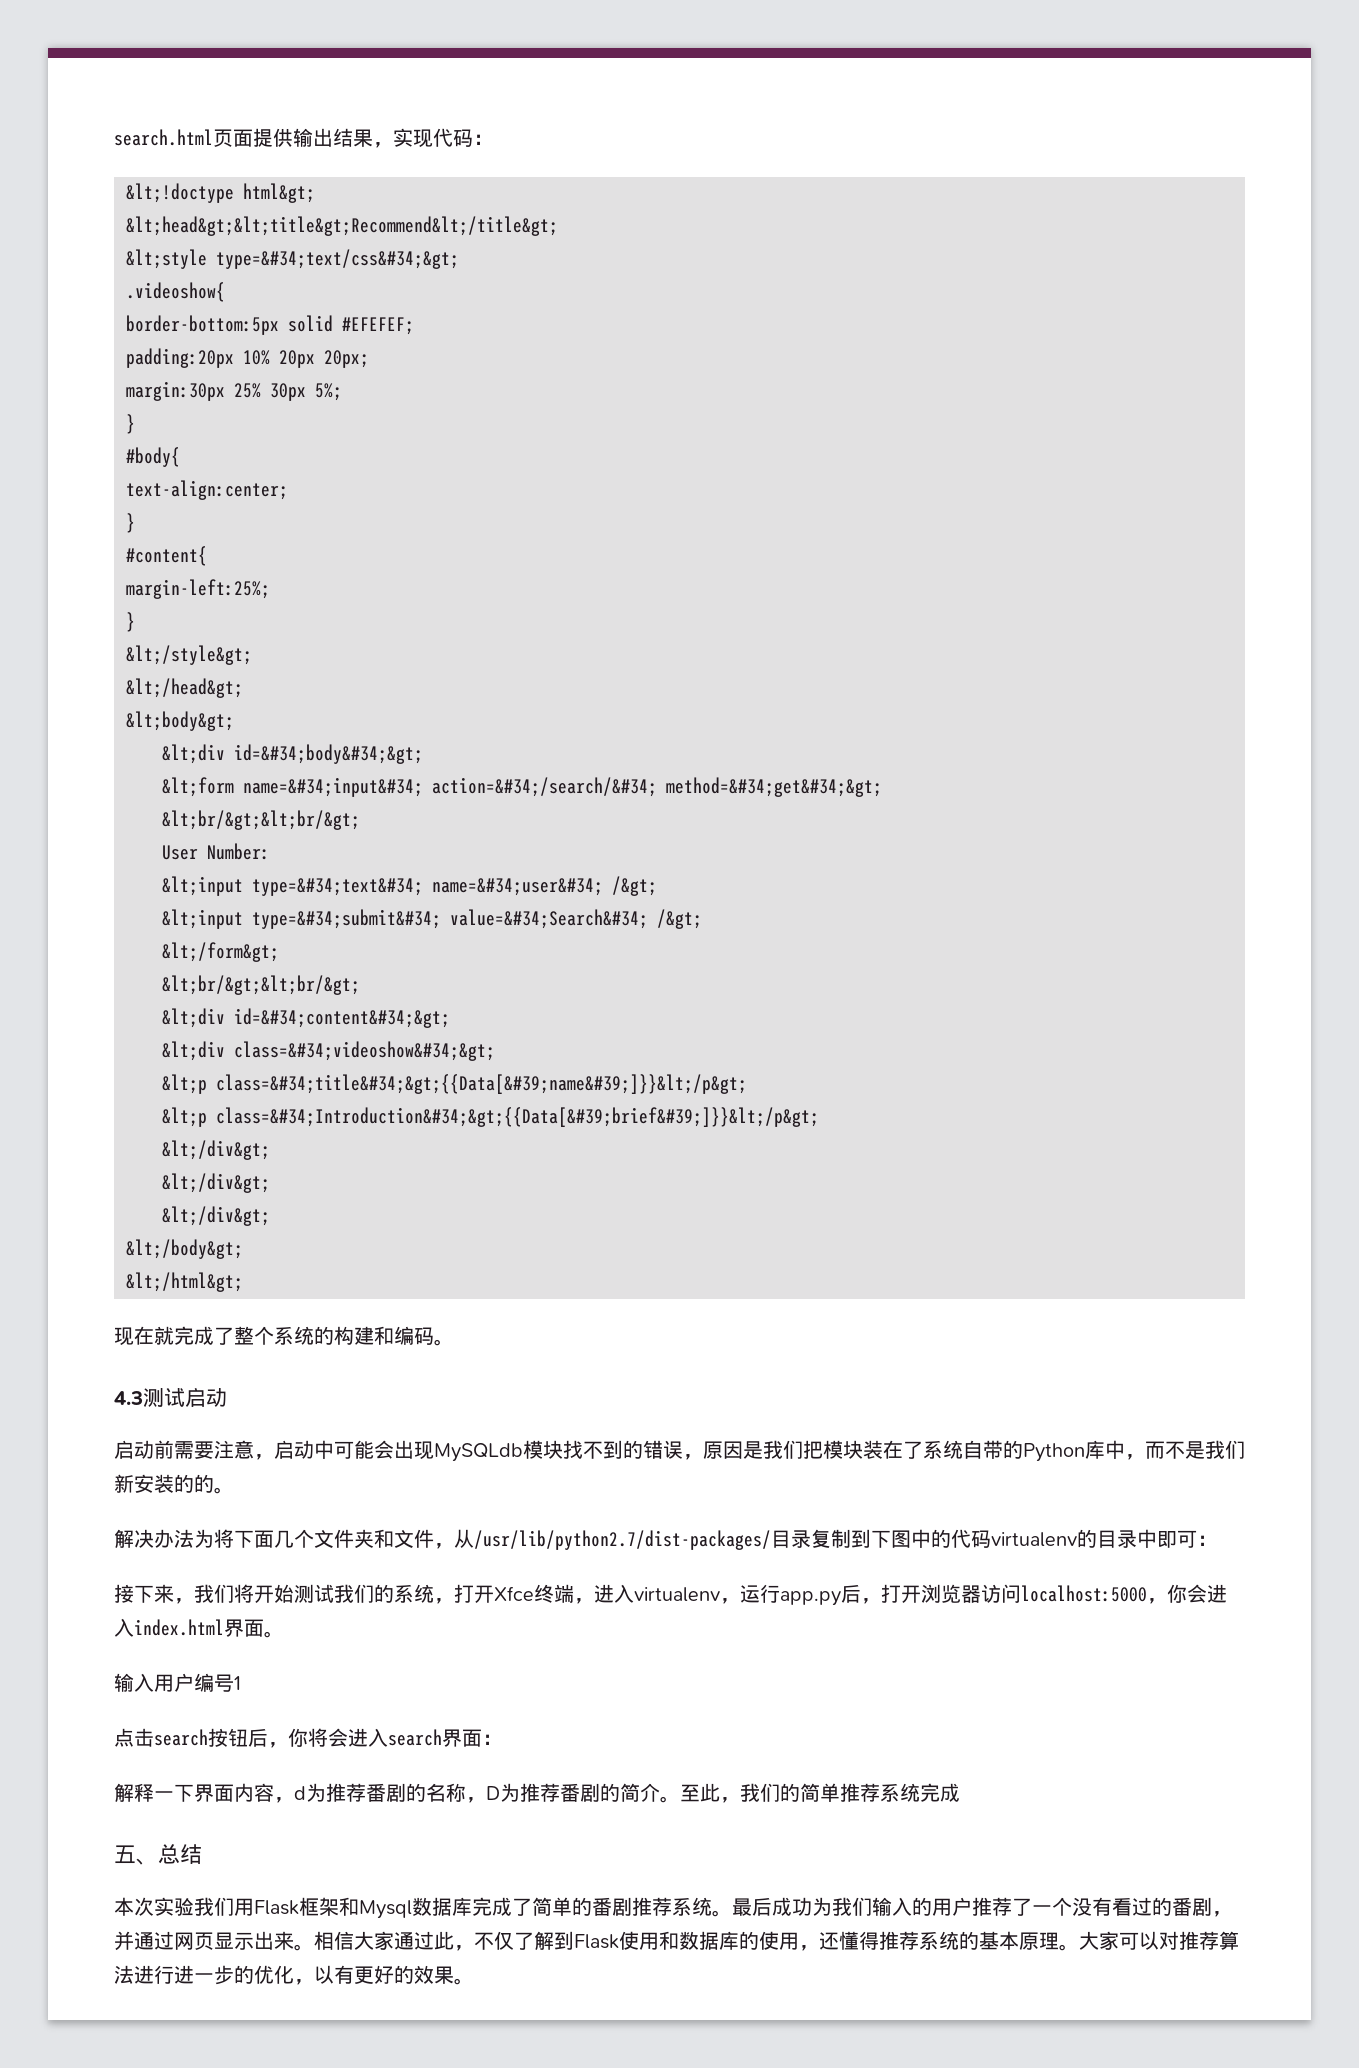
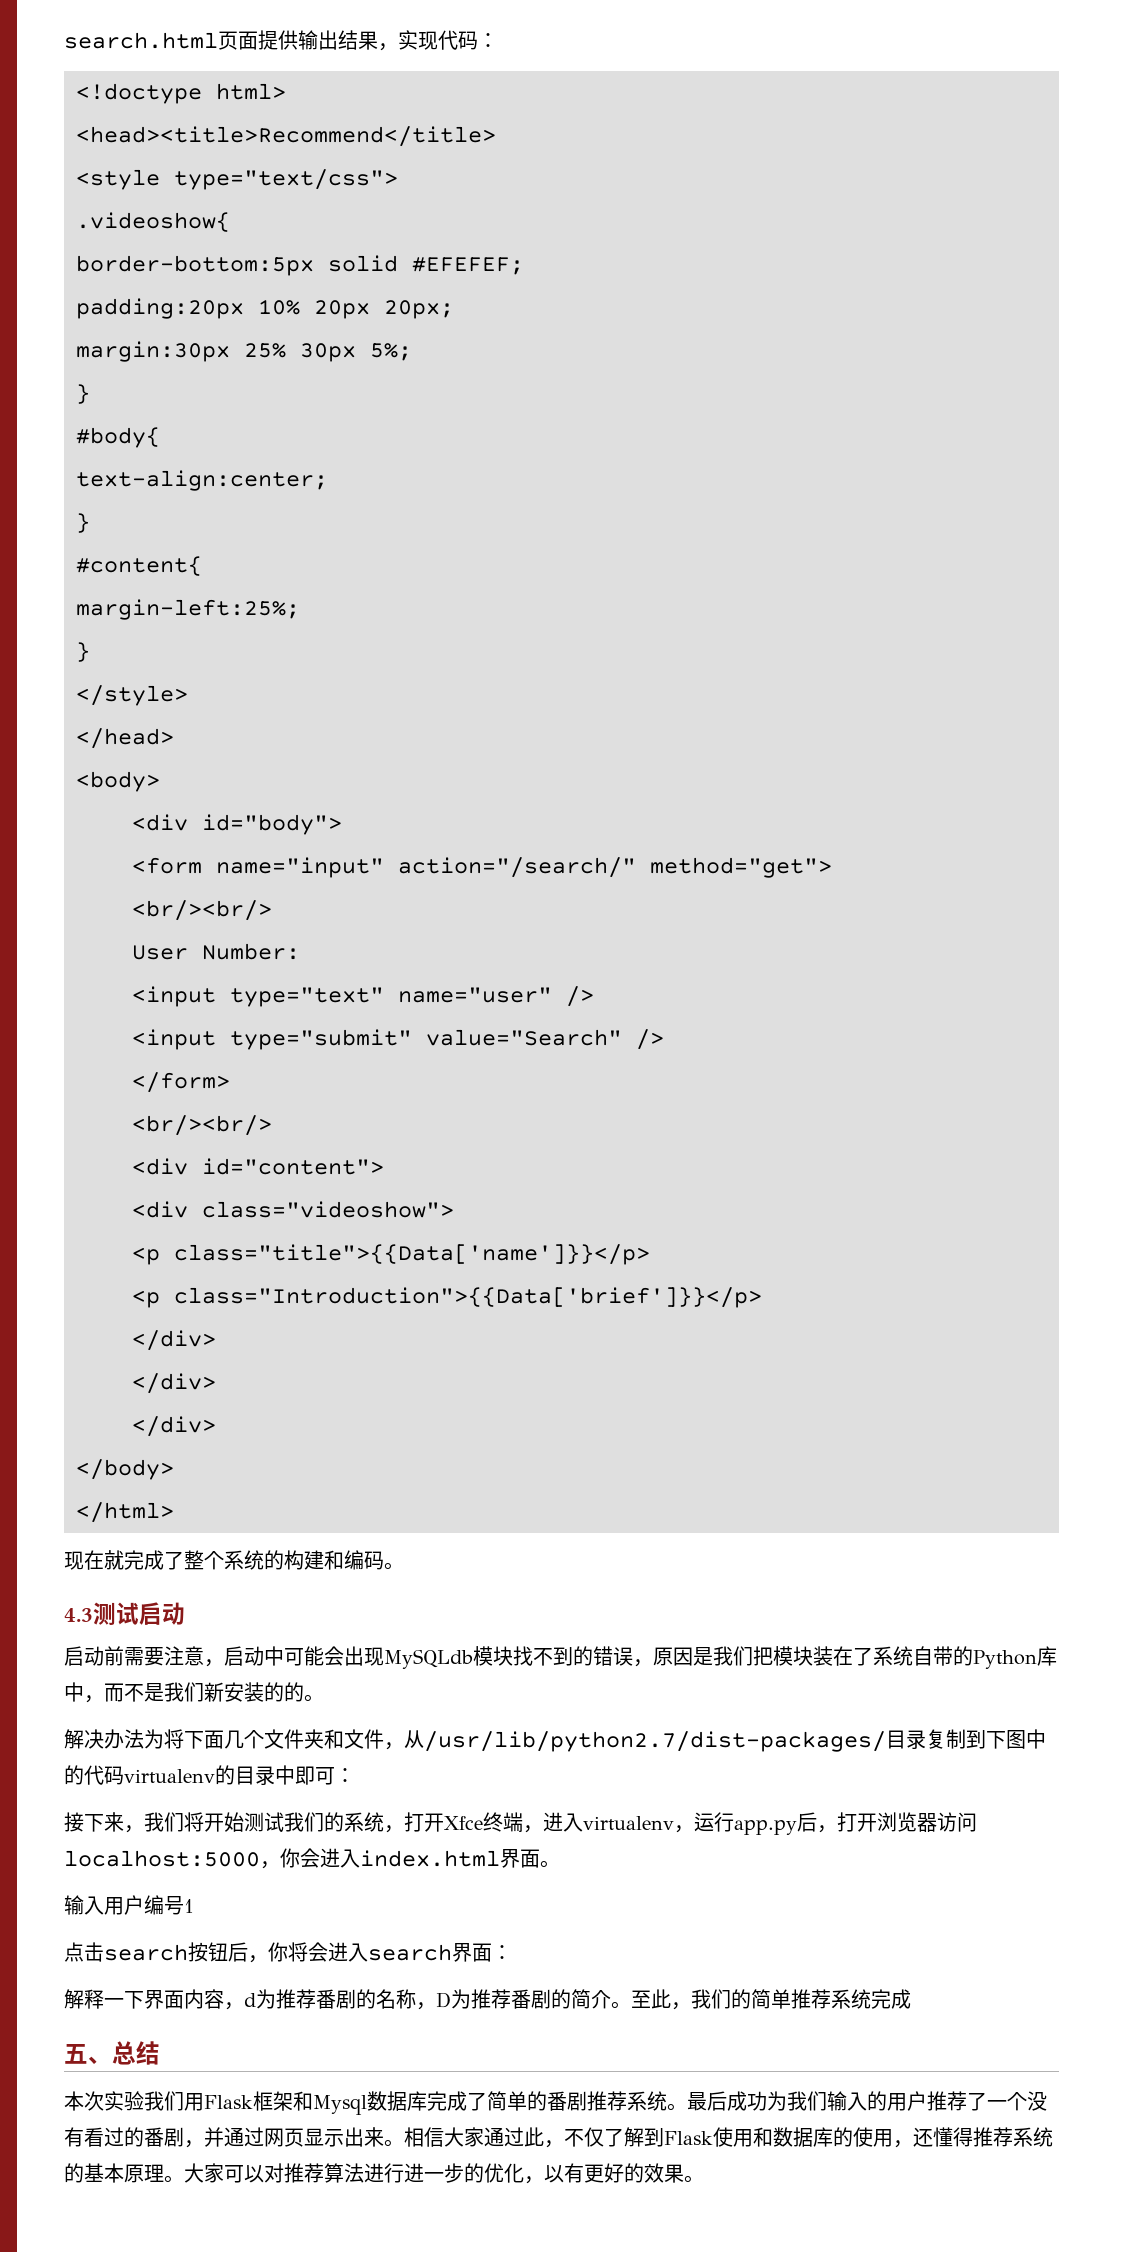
- &lt;!doctype html&gt;
- &lt;head&gt;&lt;title&gt;Recommend&lt;/title&gt;
- &lt;style type=&#34;text/css&#34;&gt;
+ <!doctype html>
+ <head><title>Recommend</title>
+ <style type="text/css">
- &lt;/style&gt;
- &lt;/head&gt;
- &lt;body&gt;
- &lt;div id=&#34;body&#34;&gt;
- &lt;form name=&#34;input&#34; action=&#34;/search/&#34; method=&#34;get&#34;&gt;
- &lt;br/&gt;&lt;br/&gt;
+ </style>
+ </head>
+ <body>
+ <div id="body">
+ <form name="input" action="/search/" method="get">
+ <br/><br/>
  User Number:
- &lt;input type=&#34;text&#34; name=&#34;user&#34; /&gt;
- &lt;input type=&#34;submit&#34; value=&#34;Search&#34; /&gt;
- &lt;/form&gt;
- &lt;br/&gt;&lt;br/&gt;
- &lt;div id=&#34;content&#34;&gt;
- &lt;div class=&#34;videoshow&#34;&gt;
- &lt;p class=&#34;title&#34;&gt;{{Data[&#39;name&#39;]}}&lt;/p&gt;
- &lt;p class=&#34;Introduction&#34;&gt;{{Data[&#39;brief&#39;]}}&lt;/p&gt;
- &lt;/div&gt;
- &lt;/div&gt;
- &lt;/div&gt;
- &lt;/body&gt;
- &lt;/html&gt;
+ <input type="text" name="user" />
+ <input type="submit" value="Search" />
+ </form>
+ <br/><br/>
+ <div id="content">
+ <div class="videoshow">
+ <p class="title">{{Data['name']}}</p>
+ <p class="Introduction">{{Data['brief']}}</p>
+ </div>
+ </div>
+ </div>
+ </body>
+ </html>

